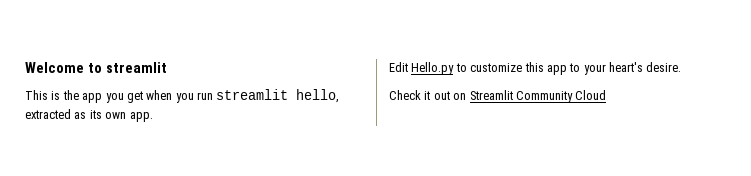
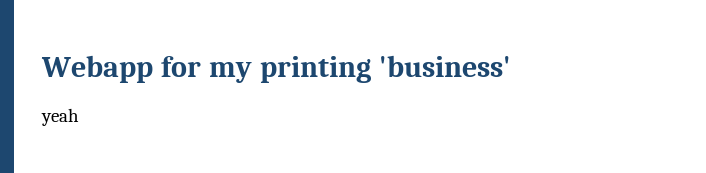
- Welcome to streamlit
- This is the app you get when you run streamlit hello, extracted as its own app.
- Edit Hello.py to customize this app to your heart's desire.
- Check it out on Streamlit Community Cloud
+ Webapp for my printing 'business'
+ yeah

